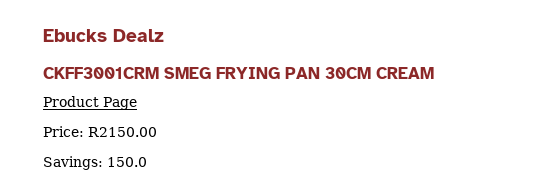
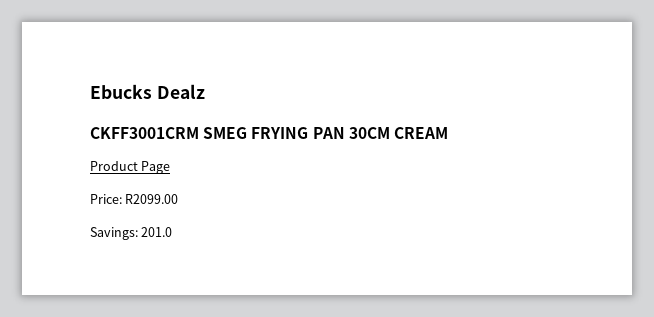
- Price: R2150.00
+ Price: R2099.00
- Savings: 150.0
+ Savings: 201.0

